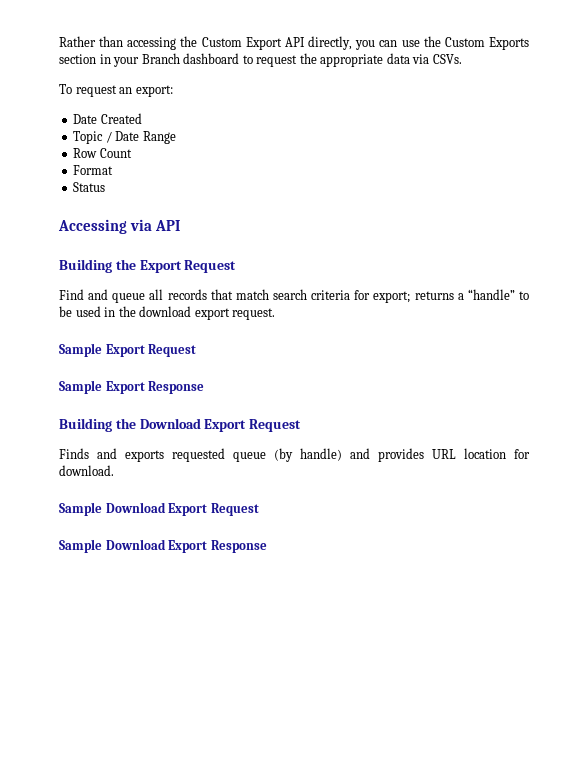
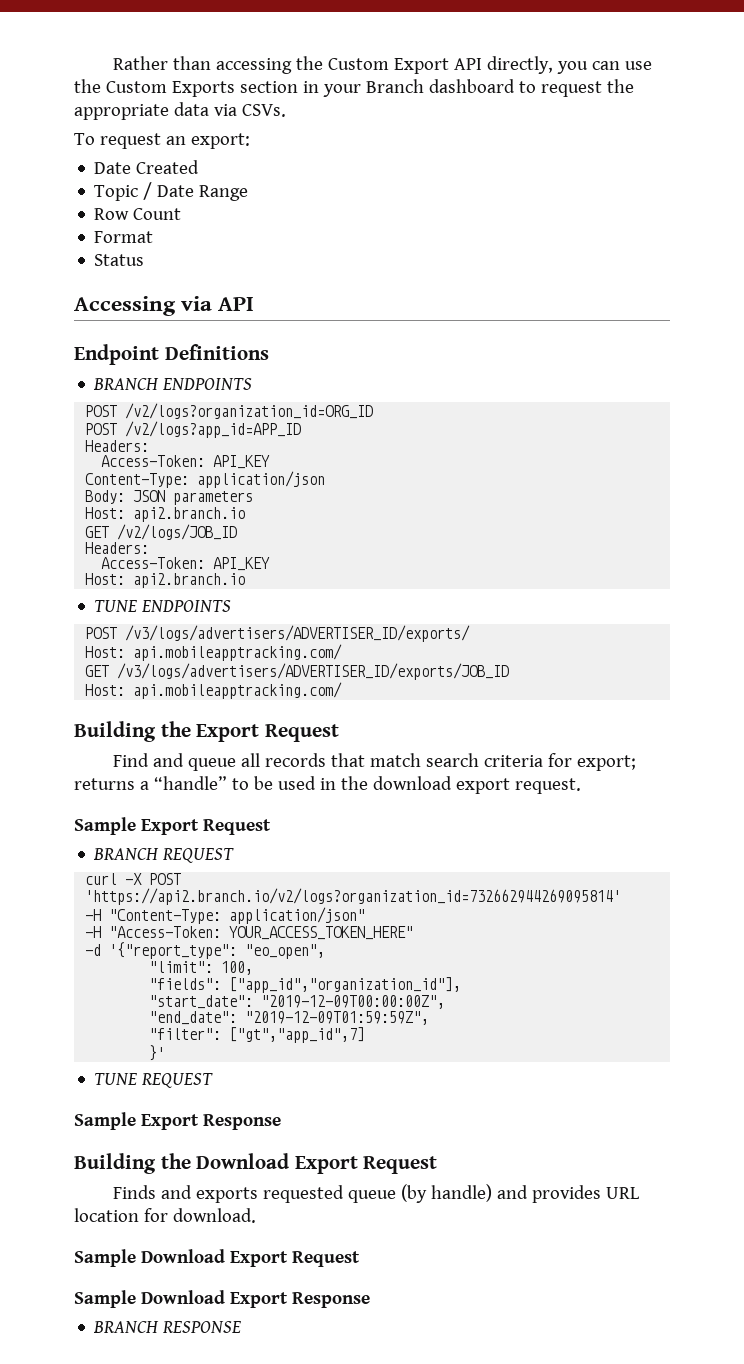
+ Endpoint Definitions
+ BRANCH ENDPOINTS
+ POST /v2/logs?organization_id=ORG_ID
+ POST /v2/logs?app_id=APP_ID
+ Headers:
+ Access-Token: API_KEY
+ Content-Type: application/json
+ Body: JSON parameters
+ Host: api2.branch.io
+ GET /v2/logs/JOB_ID
+ Headers:
+ Access-Token: API_KEY
+ Host: api2.branch.io
+ TUNE ENDPOINTS
+ POST /v3/logs/advertisers/ADVERTISER_ID/exports/
+ Host: api.mobileapptracking.com/
+ GET /v3/logs/advertisers/ADVERTISER_ID/exports/JOB_ID
+ Host: api.mobileapptracking.com/
+ BRANCH REQUEST
+ curl -X POST 'https://api2.branch.io/v2/logs?organization_id=732662944269095814'
+ -H "Content-Type: application/json"
+ -H "Access-Token: YOUR_ACCESS_TOKEN_HERE"
+ -d '{"report_type": "eo_open",
+ "limit": 100,
+ "fields": ["app_id","organization_id"],
+ "start_date": "2019-12-09T00:00:00Z",
+ "end_date": "2019-12-09T01:59:59Z",
+ "filter": ["gt","app_id",7]
+ }'
+ TUNE REQUEST
+ BRANCH RESPONSE

